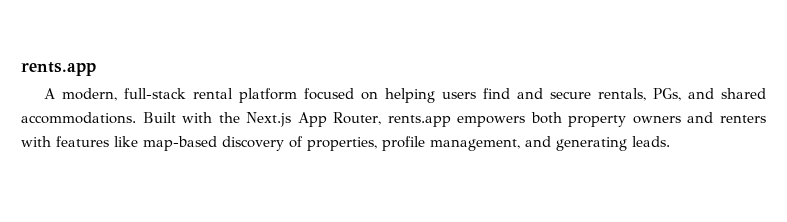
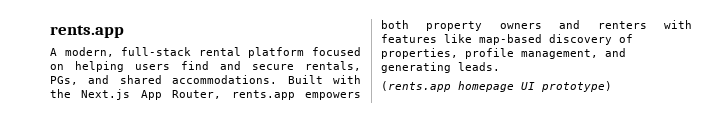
+ (rents.app homepage UI prototype)

